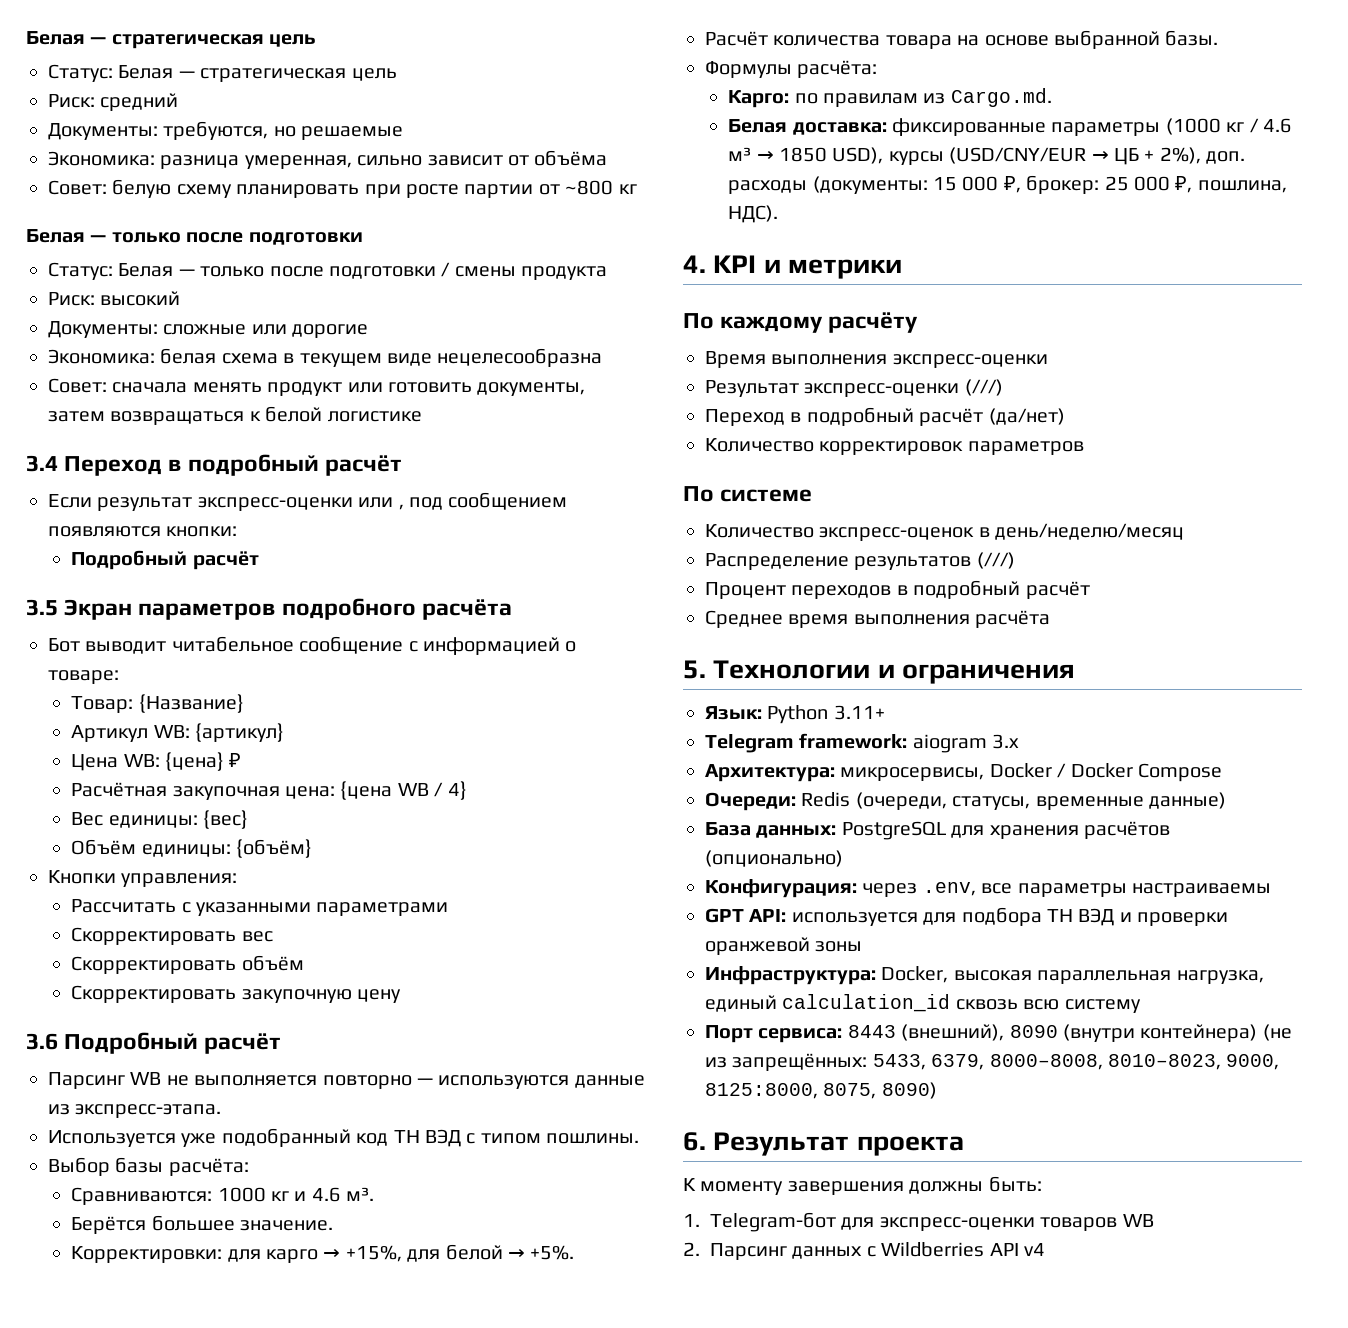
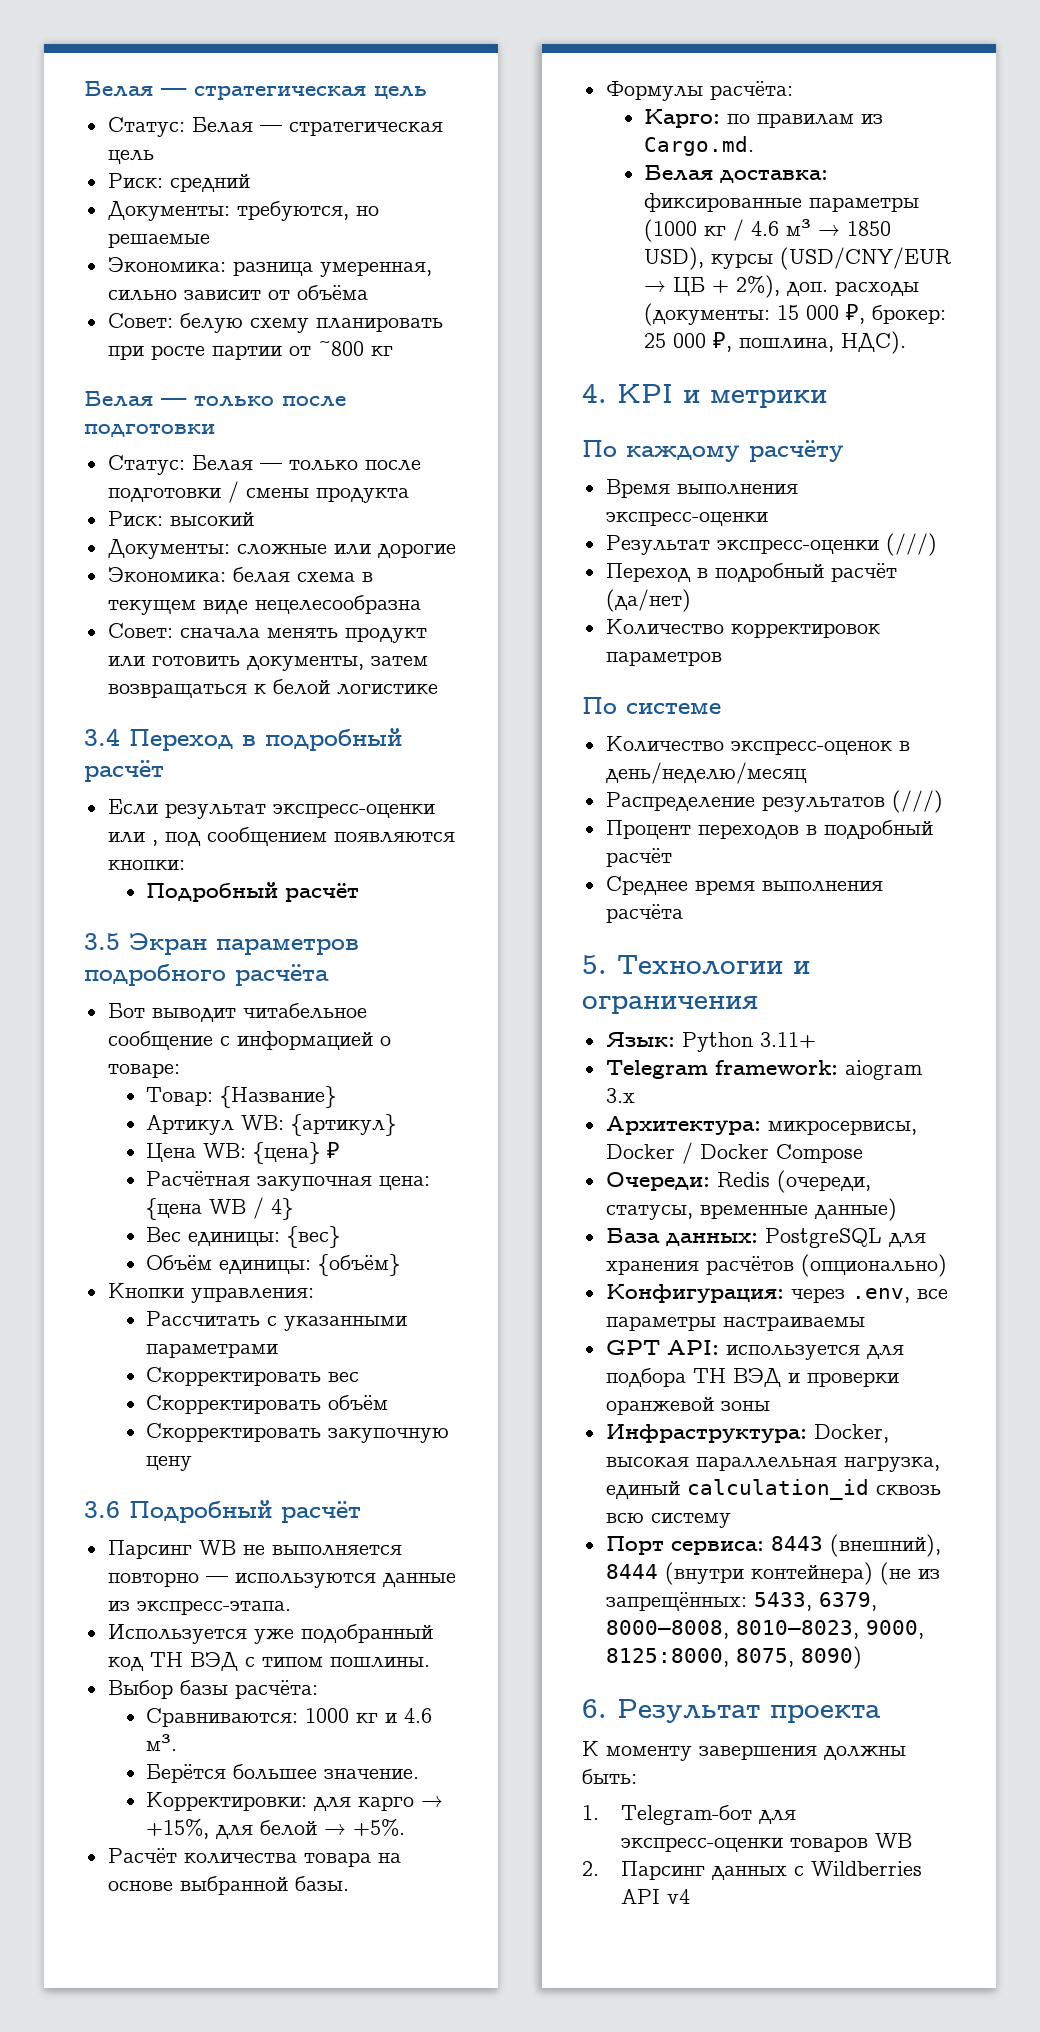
- Порт сервиса: 8443 (внешний), 8090 (внутри контейнера) (не из запрещённых: 5433, 6379, 8000–8008, 8010–8023, 9000, 8125:8000, 8075, 8090)
+ Порт сервиса: 8443 (внешний), 8444 (внутри контейнера) (не из запрещённых: 5433, 6379, 8000–8008, 8010–8023, 9000, 8125:8000, 8075, 8090)

